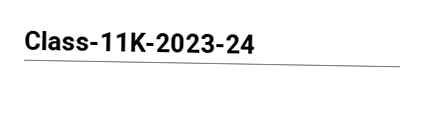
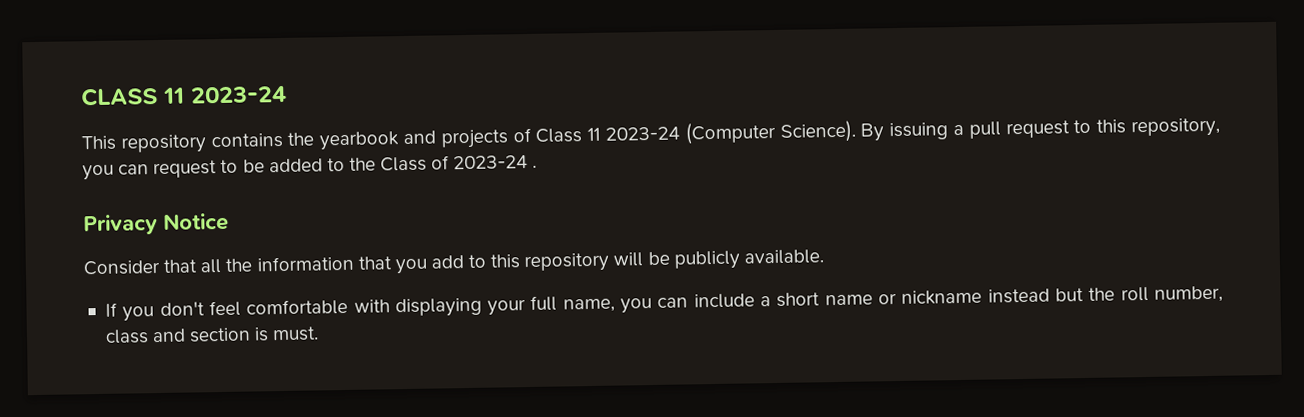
- Class-11K-2023-24
+ CLASS 11 2023-24
+ This repository contains the yearbook and projects of Class 11 2023-24 (Computer Science). By issuing a pull request to this repository, you can request to be added to the Class of 2023-24 .
+ Privacy Notice
+ Consider that all the information that you add to this repository will be publicly available.
+ If you don't feel comfortable with displaying your full name, you can include a short name or nickname instead but the roll number, class and section is must.

